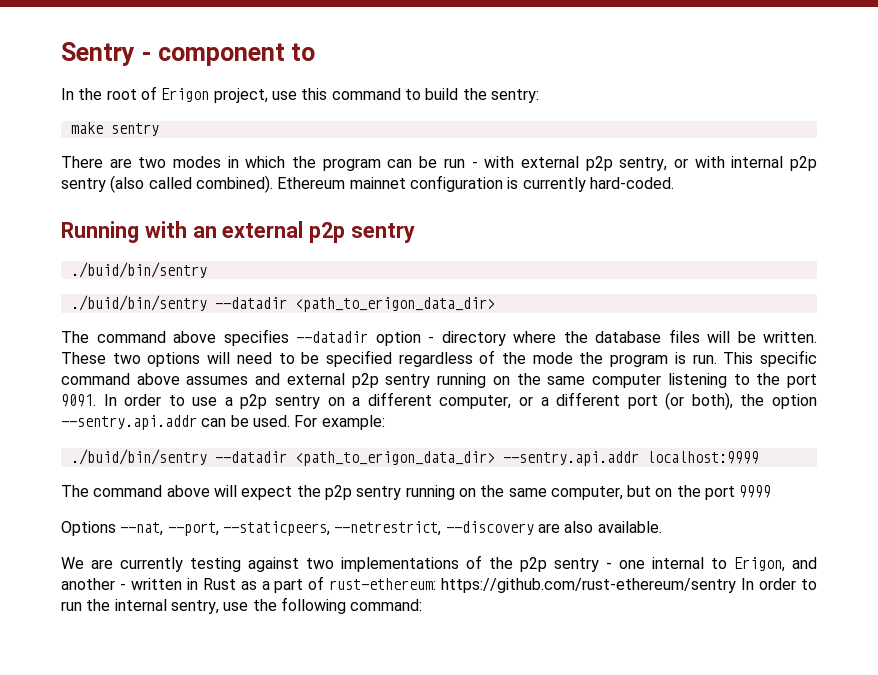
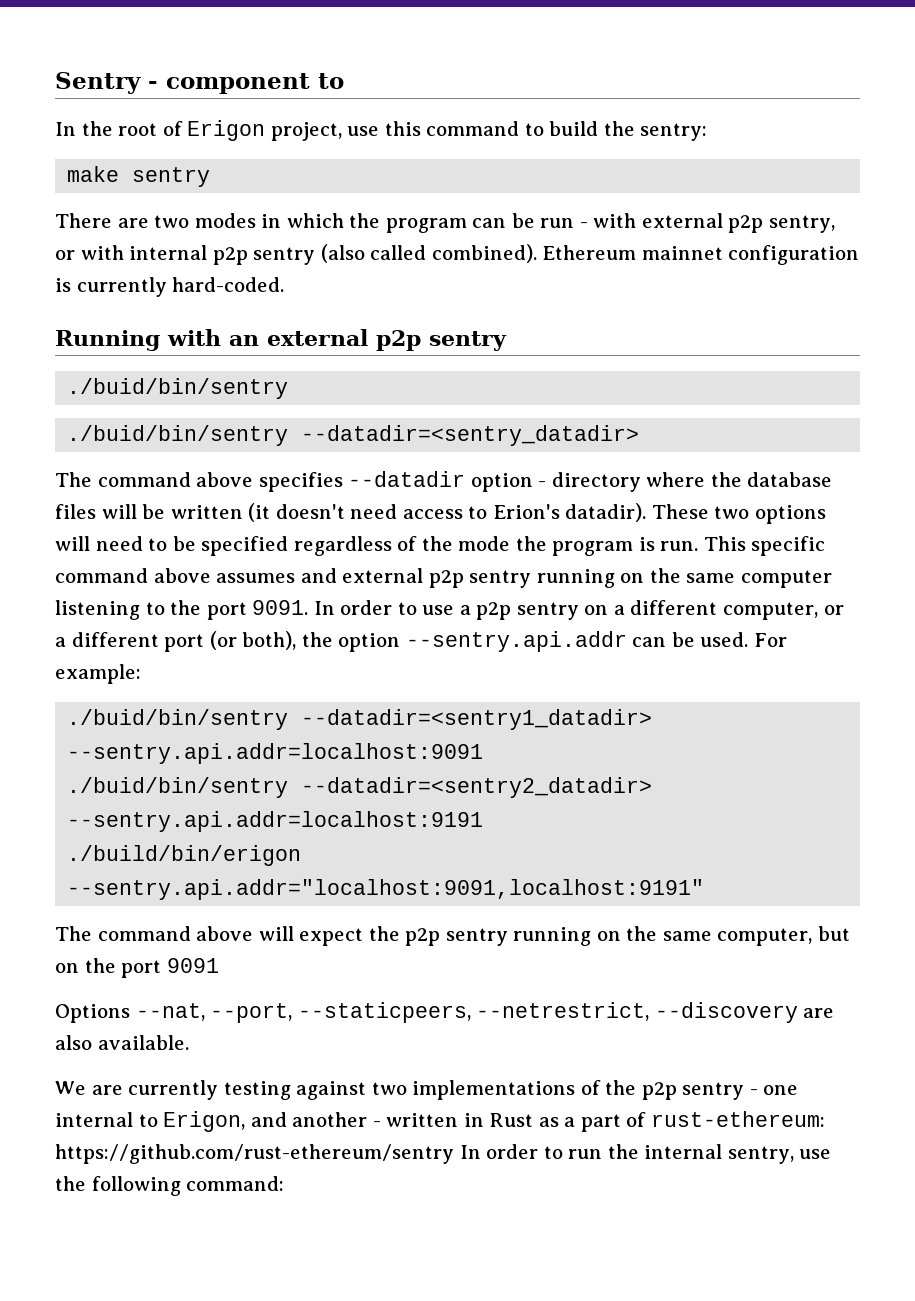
  Running with an external p2p sentry
  ./buid/bin/sentry
- ./buid/bin/sentry --datadir <path_to_erigon_data_dir>
+ ./buid/bin/sentry --datadir=<sentry_datadir>
- The command above specifies --datadir option - directory where the database files will be written.
+ The command above specifies --datadir option - directory where the database files will be written (it doesn't need access to Erion's datadir).
- ./buid/bin/sentry --datadir <path_to_erigon_data_dir> --sentry.api.addr localhost:9999
+ ./buid/bin/sentry --datadir=<sentry1_datadir> --sentry.api.addr=localhost:9091
+ ./buid/bin/sentry --datadir=<sentry2_datadir> --sentry.api.addr=localhost:9191
+ ./build/bin/erigon --sentry.api.addr="localhost:9091,localhost:9191"
- The command above will expect the p2p sentry running on the same computer, but on the port 9999
+ The command above will expect the p2p sentry running on the same computer, but on the port 9091

